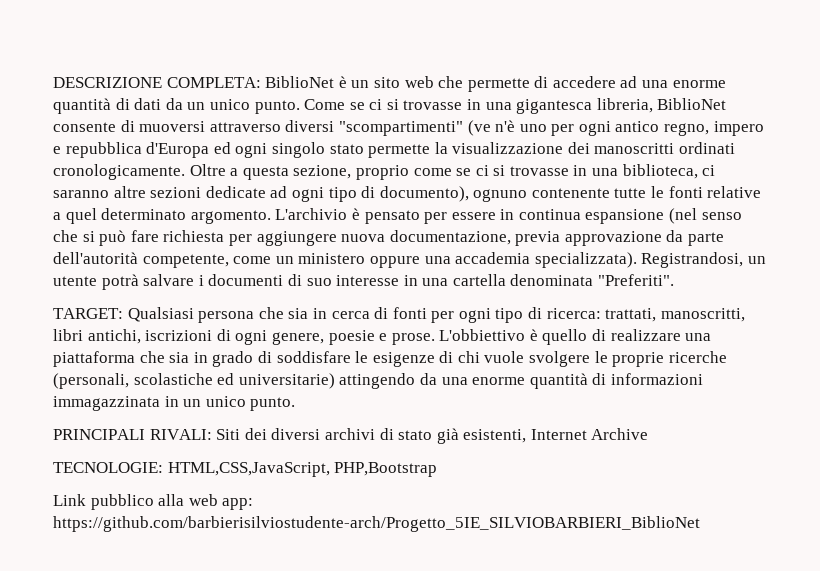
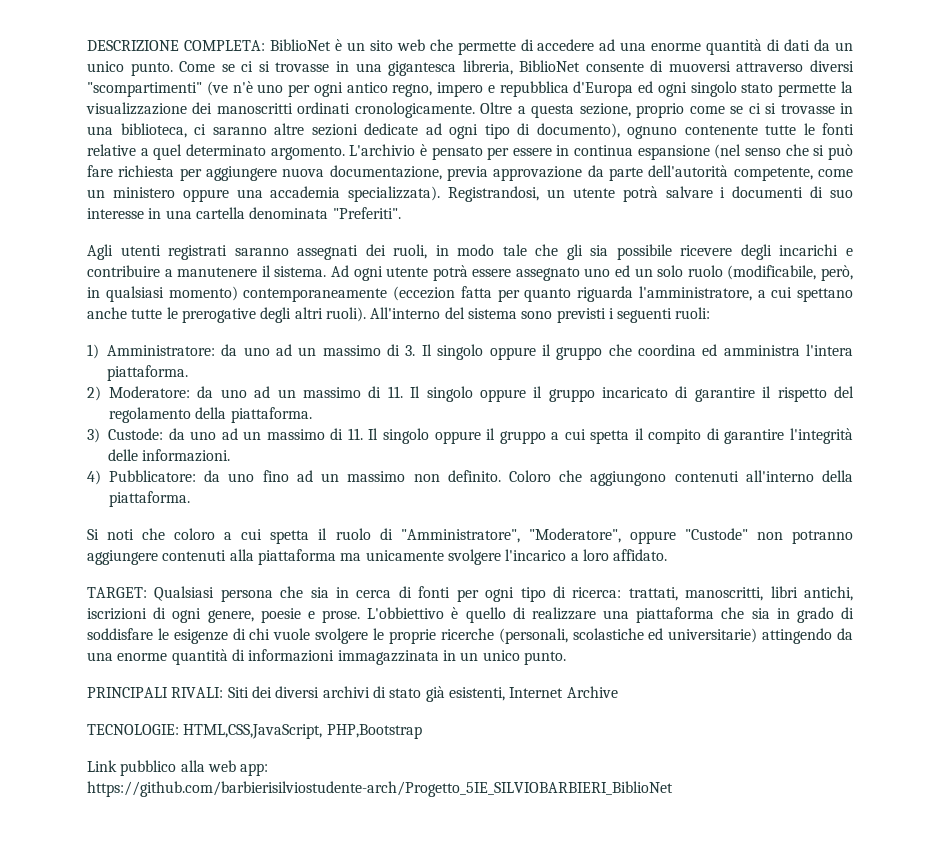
+ Agli utenti registrati saranno assegnati dei ruoli, in modo tale che gli sia possibile ricevere degli incarichi e contribuire a manutenere il sistema. Ad ogni utente potrà essere assegnato uno ed un solo ruolo (modificabile, però, in qualsiasi momento) contemporaneamente (eccezion fatta per quanto riguarda l'amministratore, a cui spettano anche tutte le prerogative degli altri ruoli). All'interno del sistema sono previsti i seguenti ruoli:
+ 1) Amministratore: da uno ad un massimo di 3. Il singolo oppure il gruppo che coordina ed amministra l'intera piattaforma.
+ 2) Moderatore: da uno ad un massimo di 11. Il singolo oppure il gruppo incaricato di garantire il rispetto del regolamento della piattaforma.
+ 3) Custode: da uno ad un massimo di 11. Il singolo oppure il gruppo a cui spetta il compito di garantire l'integrità delle informazioni.
+ 4) Pubblicatore: da uno fino ad un massimo non definito. Coloro che aggiungono contenuti all'interno della piattaforma.
+ Si noti che coloro a cui spetta il ruolo di "Amministratore", "Moderatore", oppure "Custode" non potranno aggiungere contenuti alla piattaforma ma unicamente svolgere l'incarico a loro affidato.

